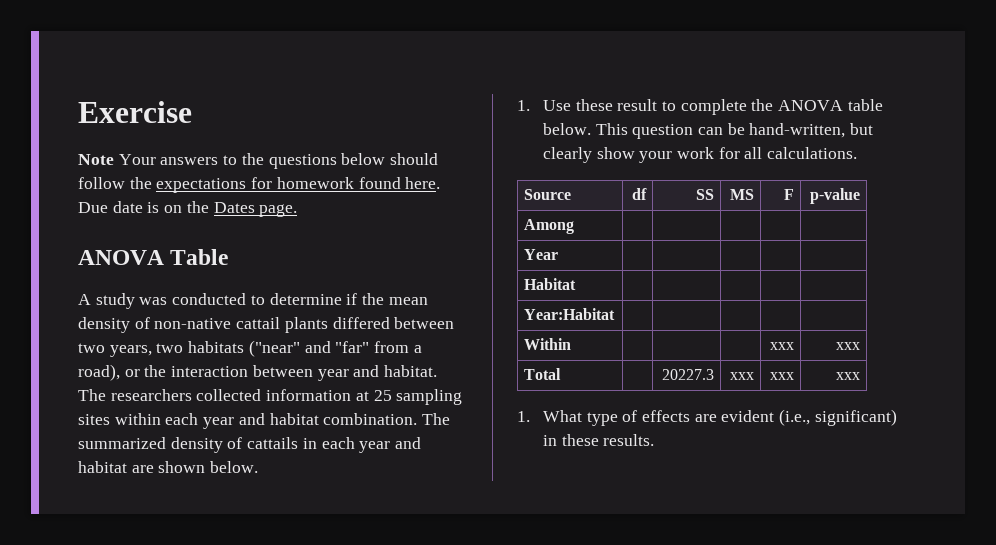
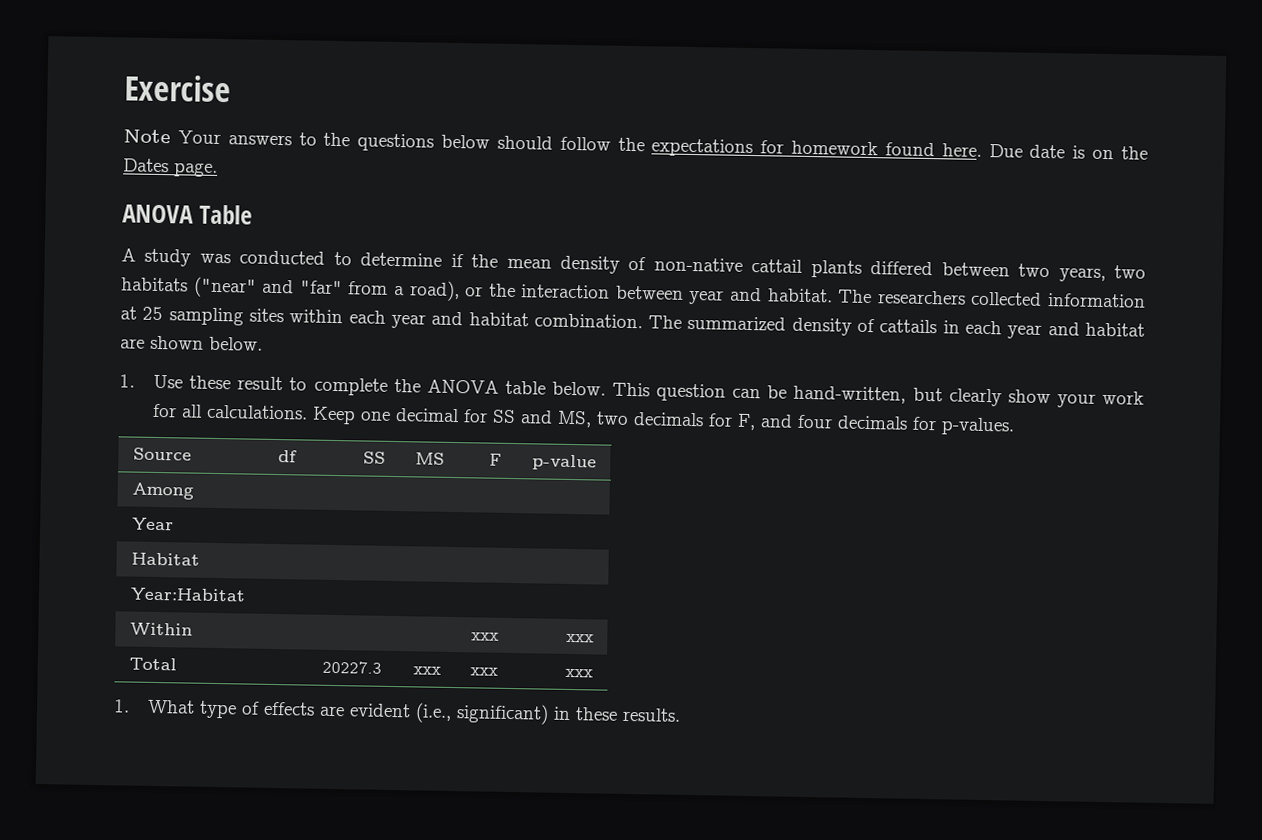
+ Keep one decimal for SS and MS, two decimals for F, and four decimals for p-values.

